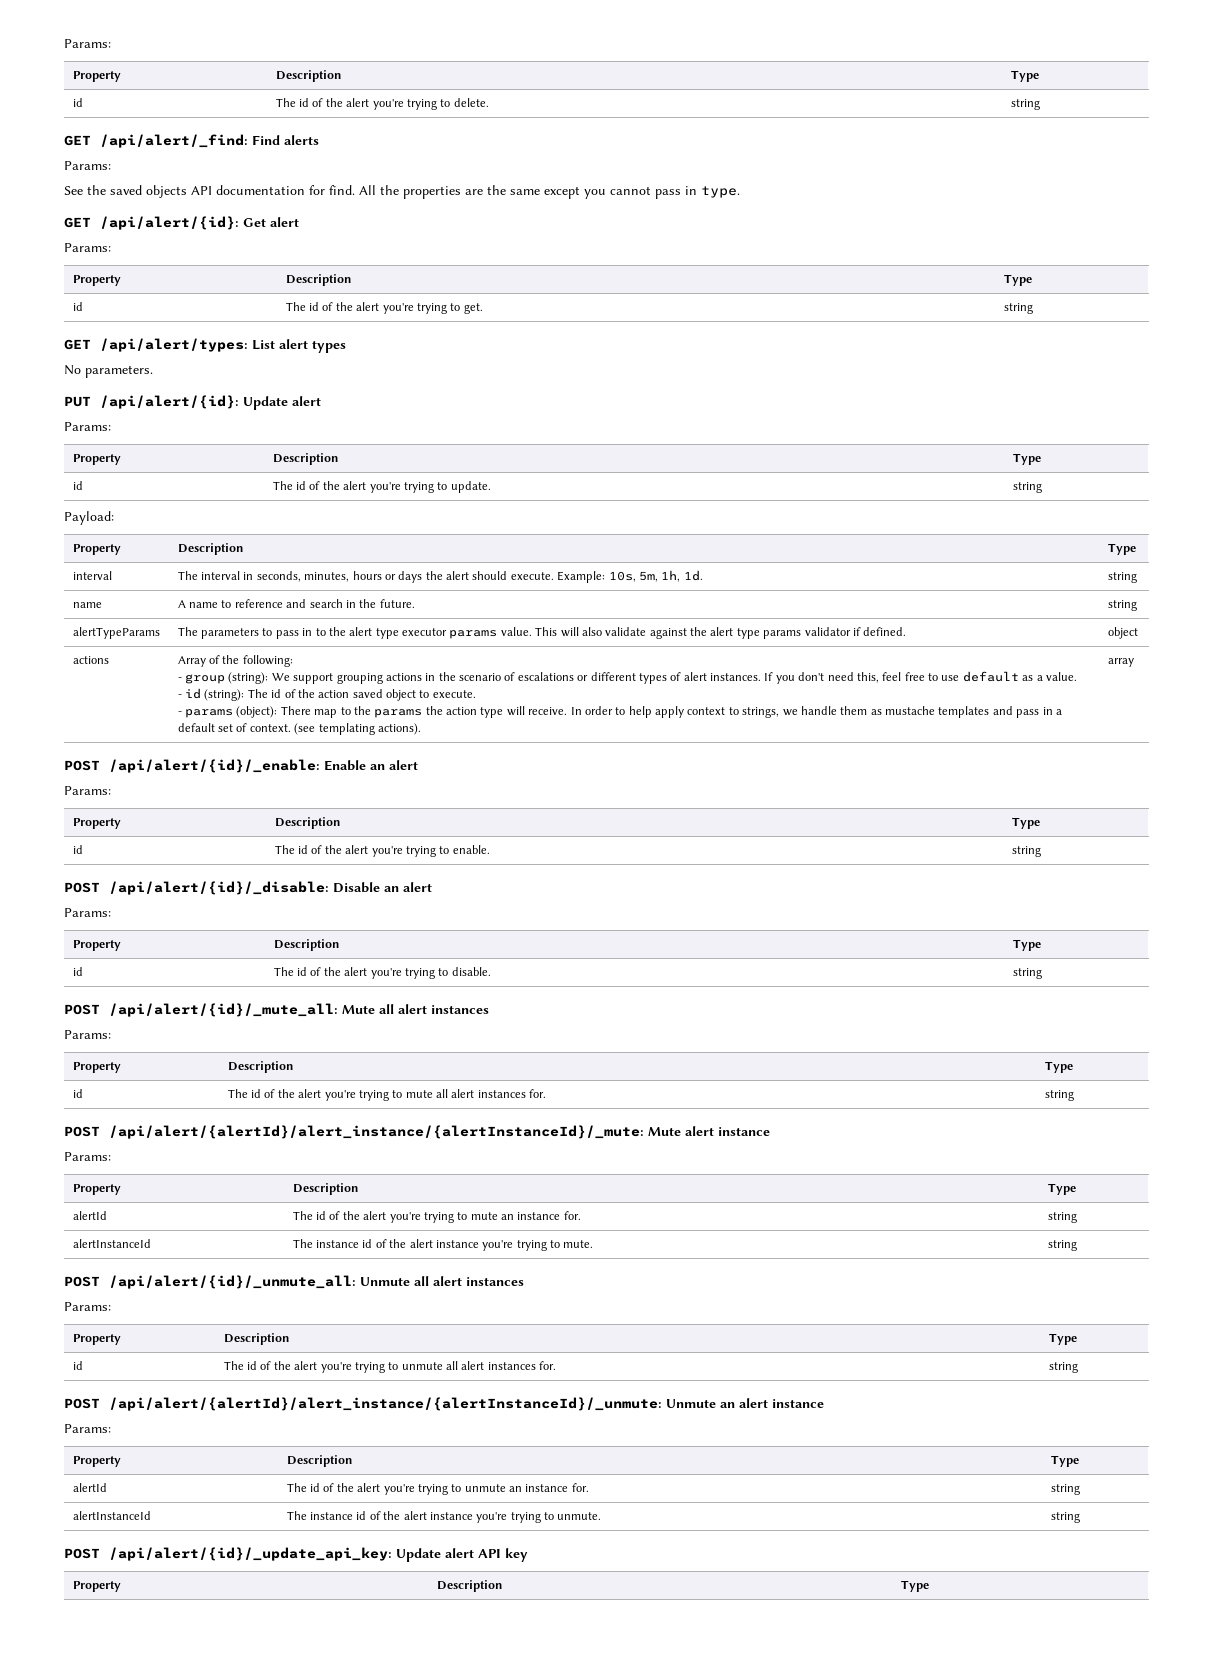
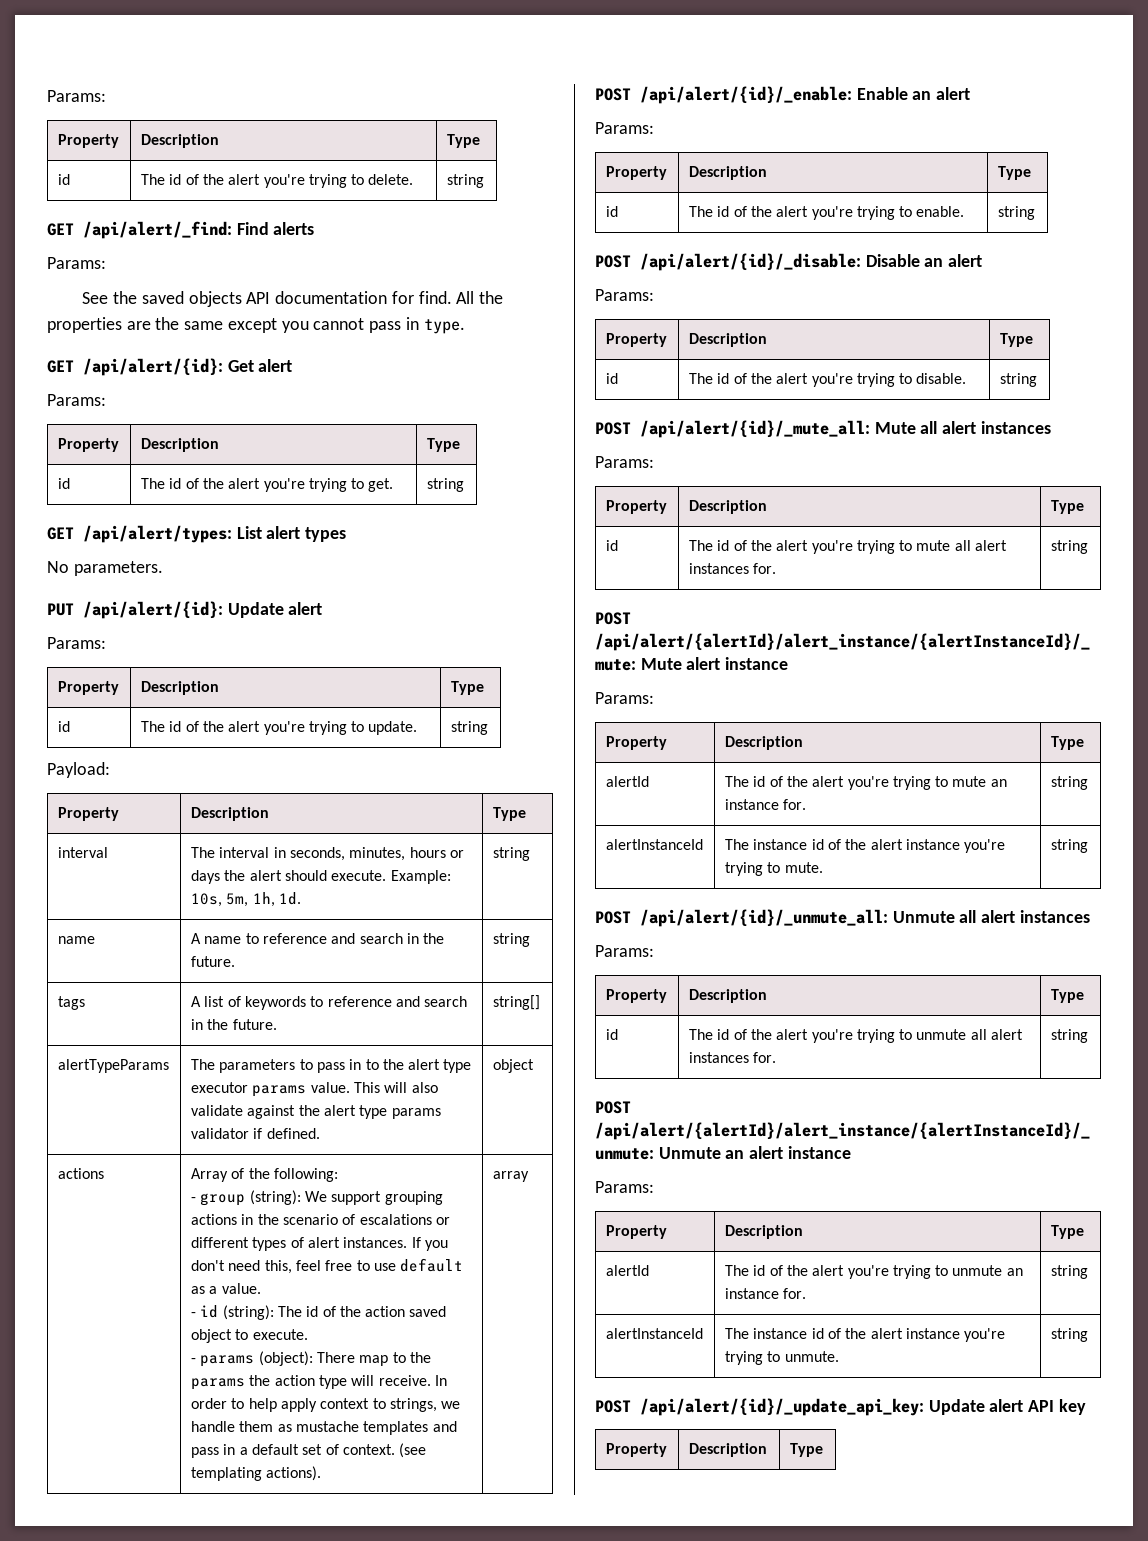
+ tags | A list of keywords to reference and search in the future. | string[]

